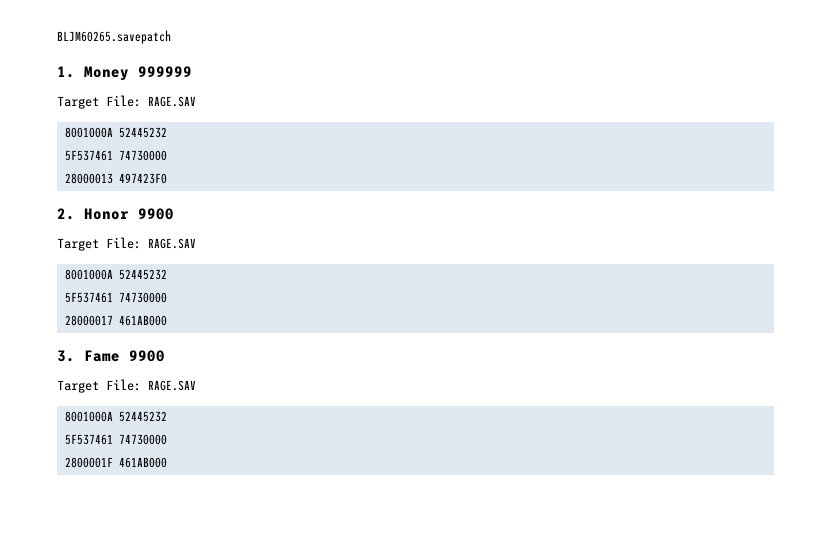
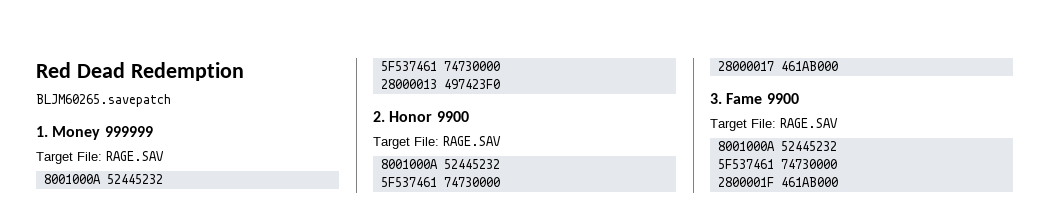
+ Red Dead Redemption

